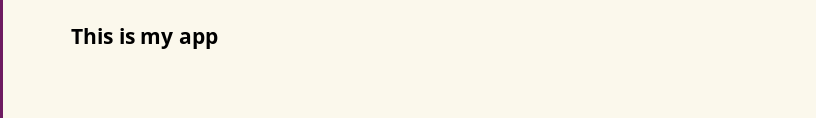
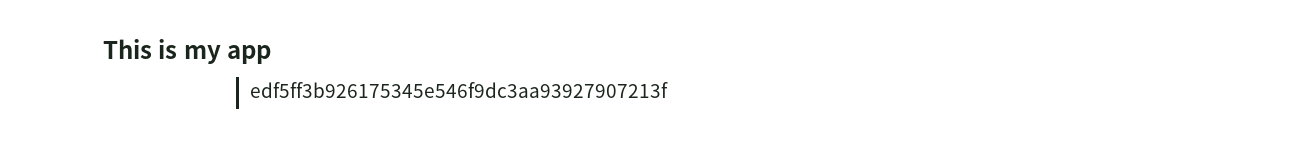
+ edf5ff3b926175345e546f9dc3aa93927907213f

